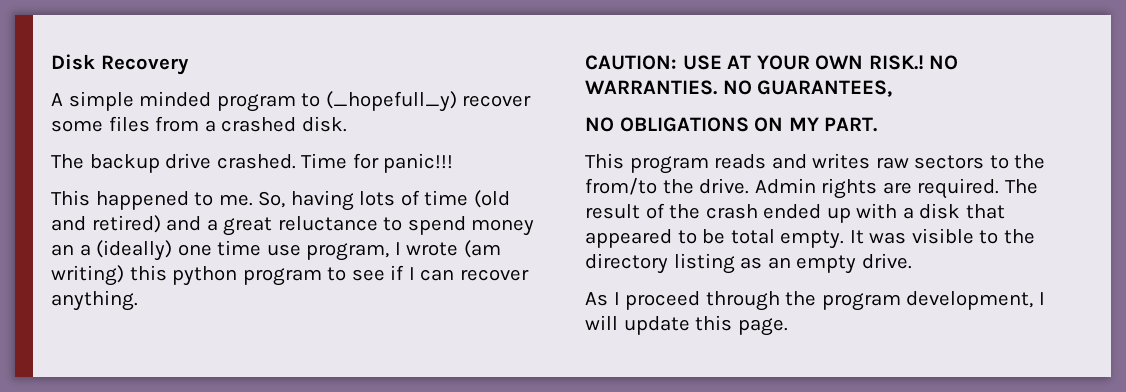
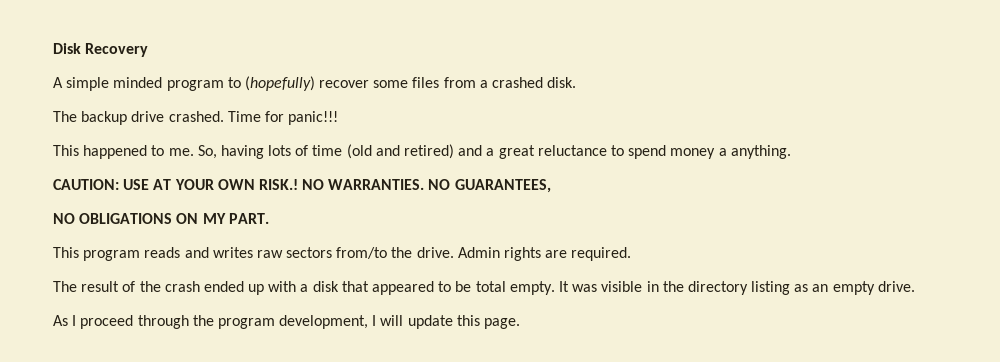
- A simple minded program to (_hopefull_y) recover some files from a crashed disk.
+ A simple minded program to (hopefully) recover some files from a crashed disk.
- So, having lots of time (old and retired) and a great reluctance to spend money an a (ideally) one time use program, I wrote (am writing) this python program to see if I can recover anything.
+ So, having lots of time (old and retired) and a great reluctance to spend money a anything.
- This program reads and writes raw sectors to the from/to the drive.
+ This program reads and writes raw sectors from/to the drive.
- Admin rights are required. The result of the crash ended up with a disk that appeared to be total empty.
+ Admin rights are required.
+ The result of the crash ended up with a disk that appeared to be total empty.
- It was visible to the directory listing as an empty drive.
+ It was visible in the directory listing as an empty drive.

